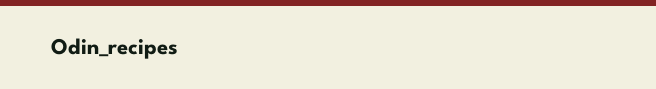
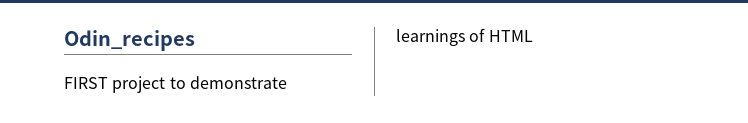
+ FIRST project to demonstrate learnings of HTML

